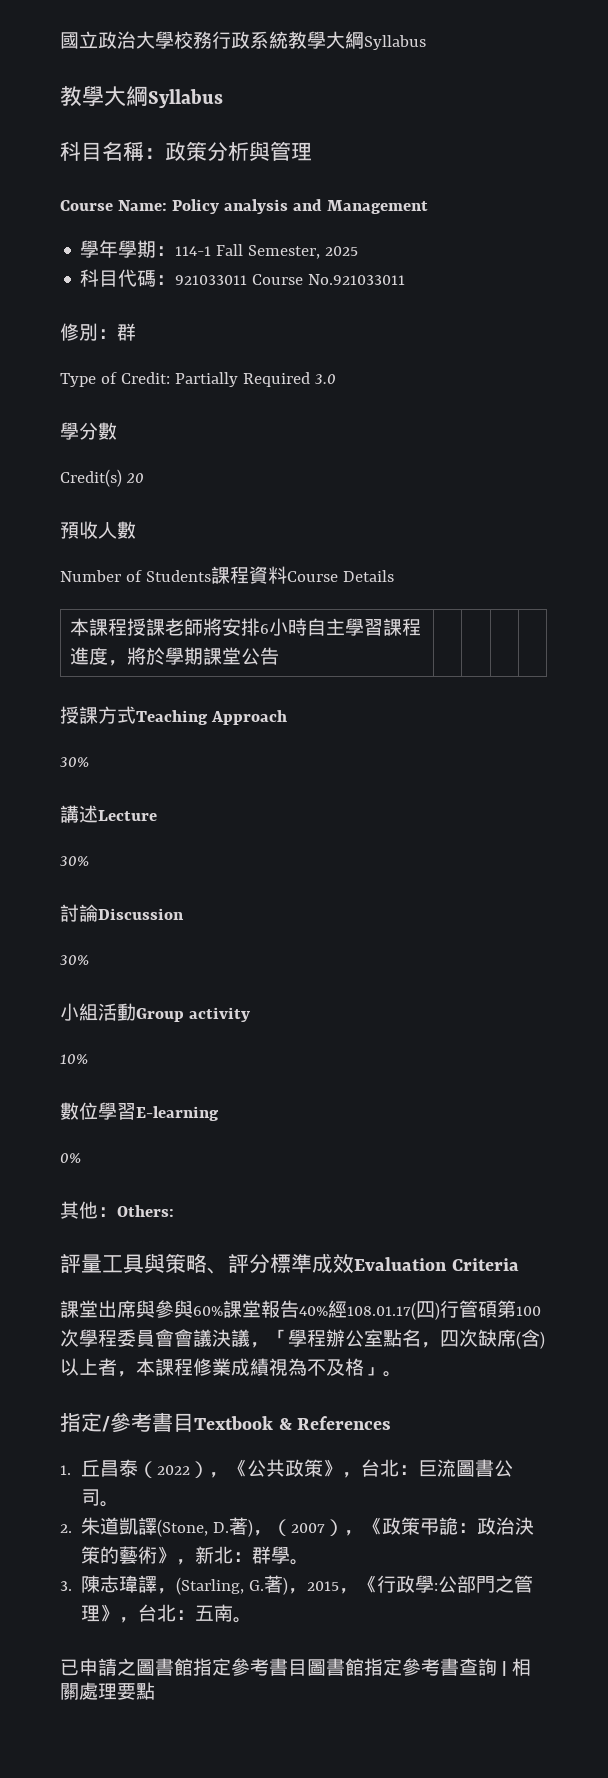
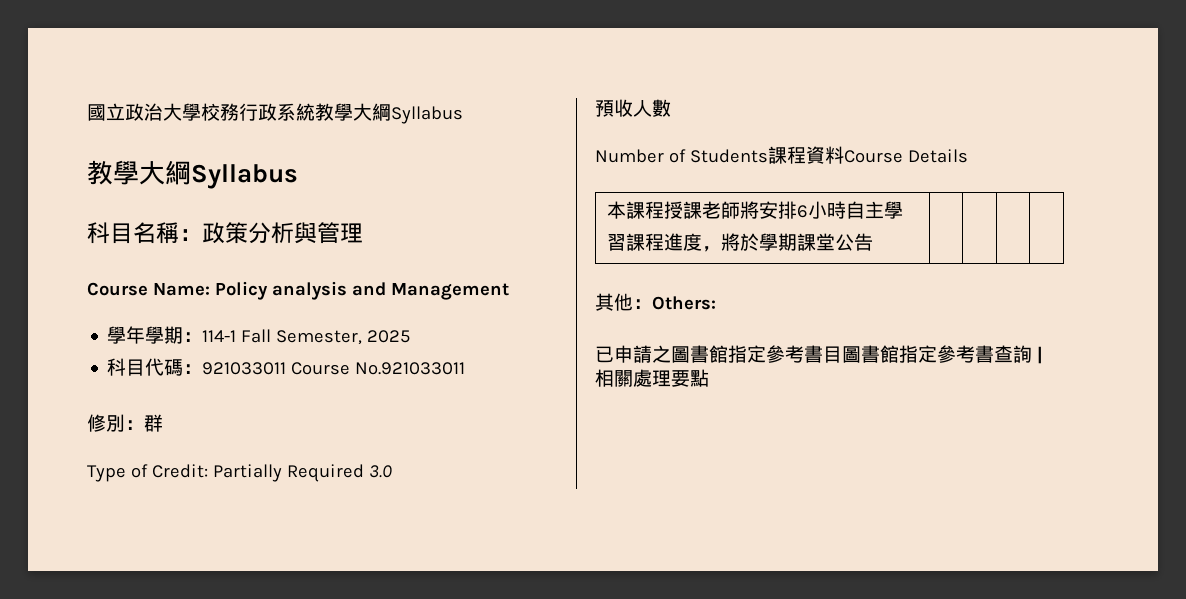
- 學分數
- Credit(s) 20
- 授課方式Teaching Approach
- 30%
- 講述Lecture
- 30%
- 討論Discussion
- 30%
- 小組活動Group activity
- 10%
- 數位學習E-learning
- 0%
  其他：Others:
- 評量工具與策略、評分標準成效Evaluation Criteria
- 課堂出席與參與60%課堂報告40%經108.01.17(四)行管碩第100次學程委員會會議決議，「學程辦公室點名，四次缺席(含)以上者，本課程修業成績視為不及格」。
- 指定/參考書目Textbook & References
- 1.丘昌泰（2022），《公共政策》，台北：巨流圖書公司。
- 2.朱道凱譯(Stone, D.著)，（2007），《政策弔詭：政治決策的藝術》，新北：群學。
- 3.陳志瑋譯，(Starling, G.著)，2015，《行政學:公部門之管理》，台北：五南。

